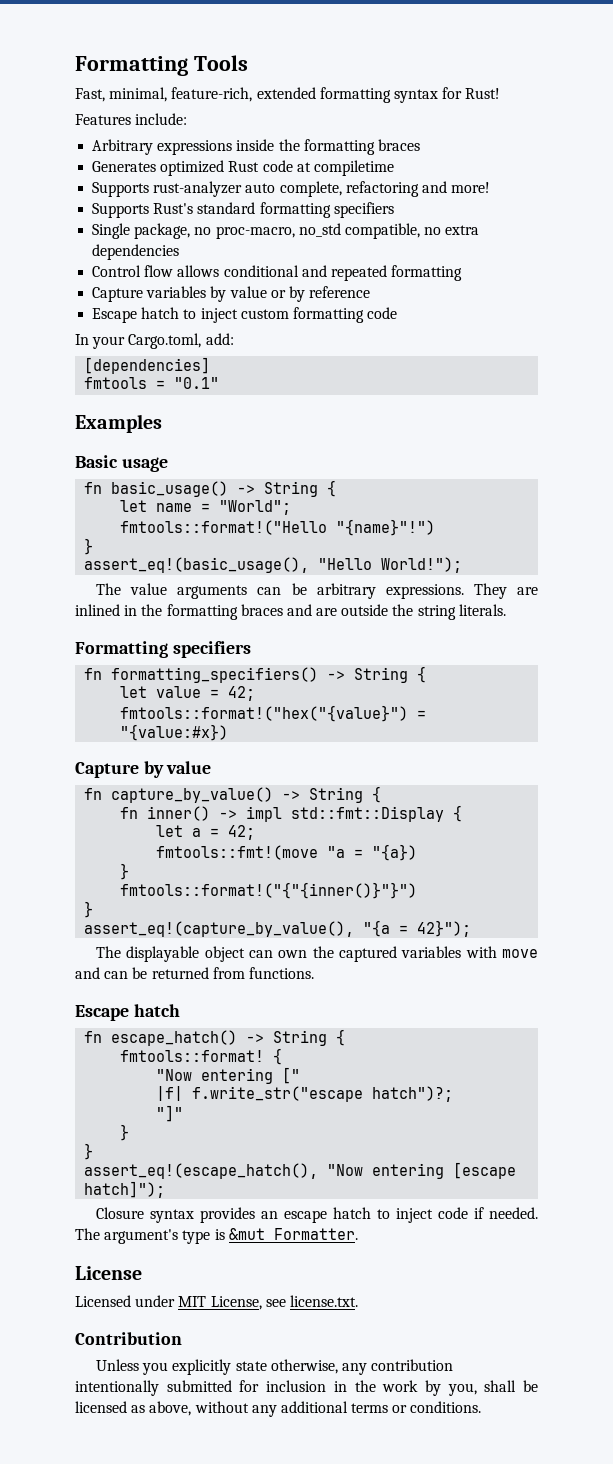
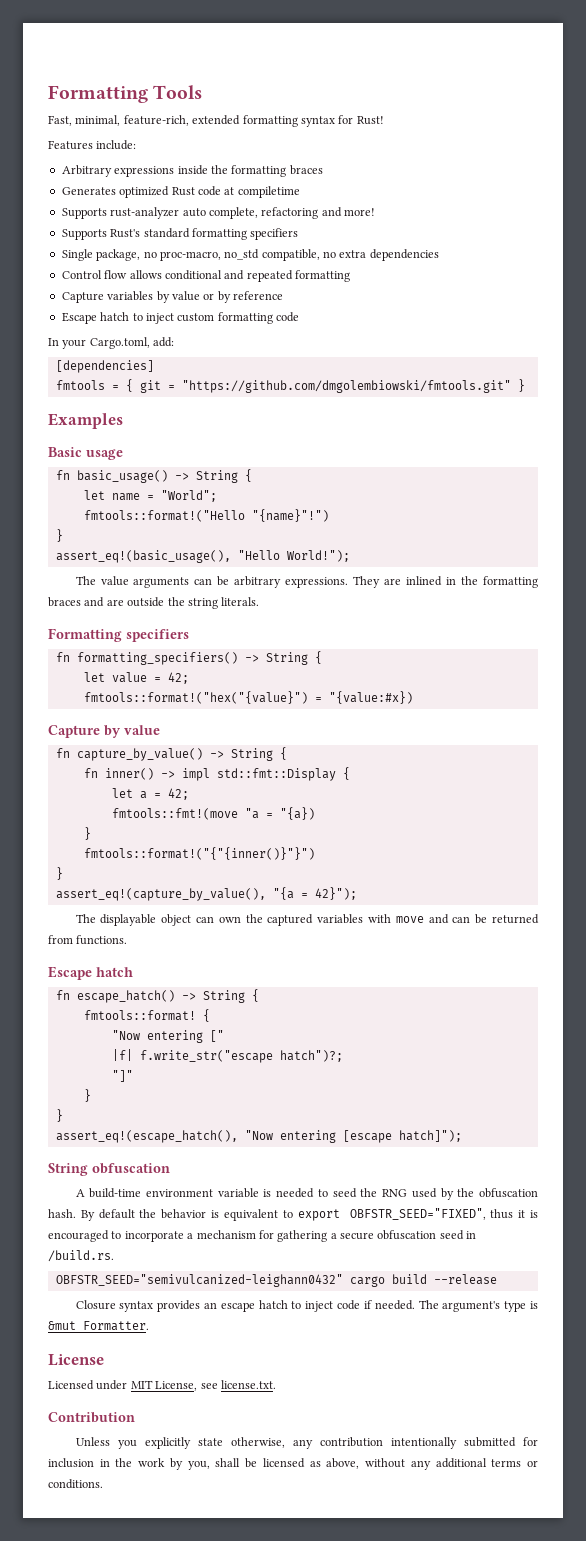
- fmtools = "0.1"
+ fmtools = { git = "https://github.com/dmgolembiowski/fmtools.git" }
+ String obfuscation
+ A build-time environment variable is needed to seed the RNG used by the obfuscation hash. By default the behavior is equivalent to export OBFSTR_SEED="FIXED", thus it is encouraged to incorporate a mechanism for gathering a secure obfuscation seed in /build.rs.
+ OBFSTR_SEED="semivulcanized-leighann0432" cargo build --release

